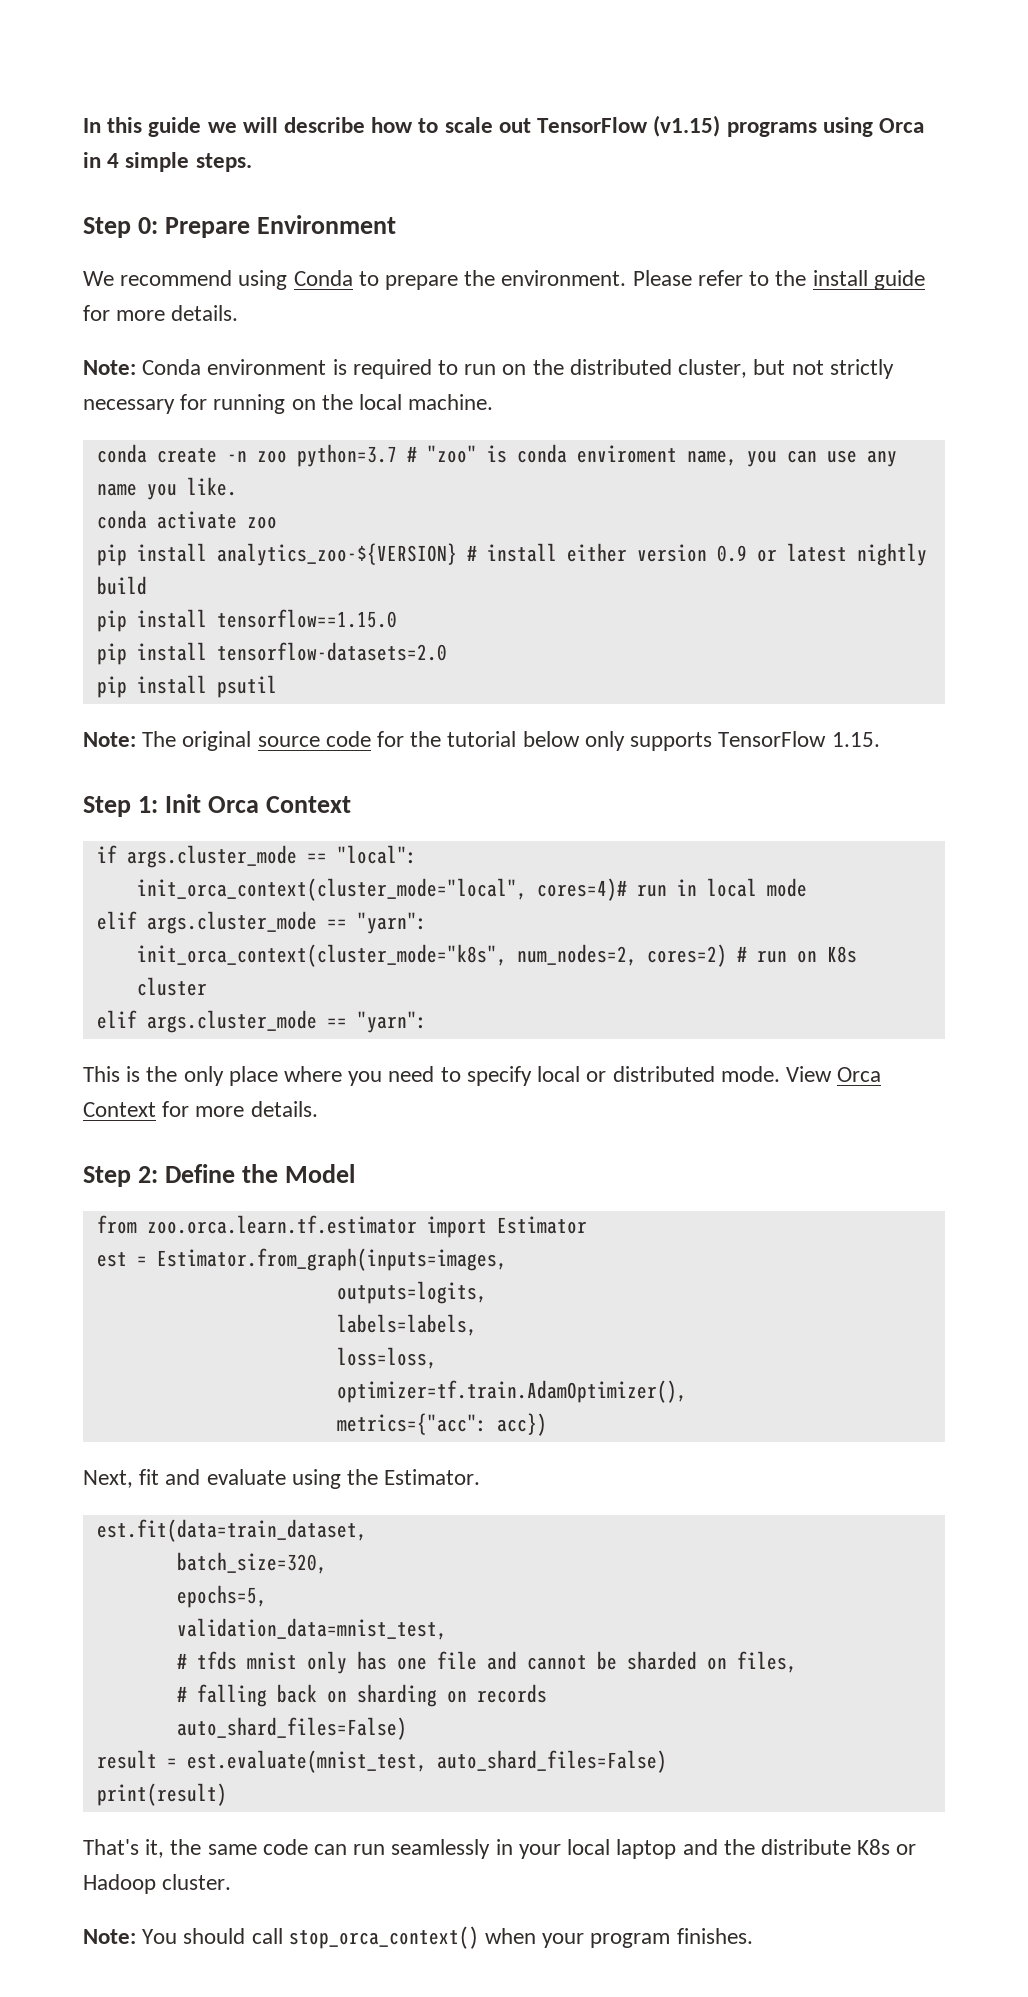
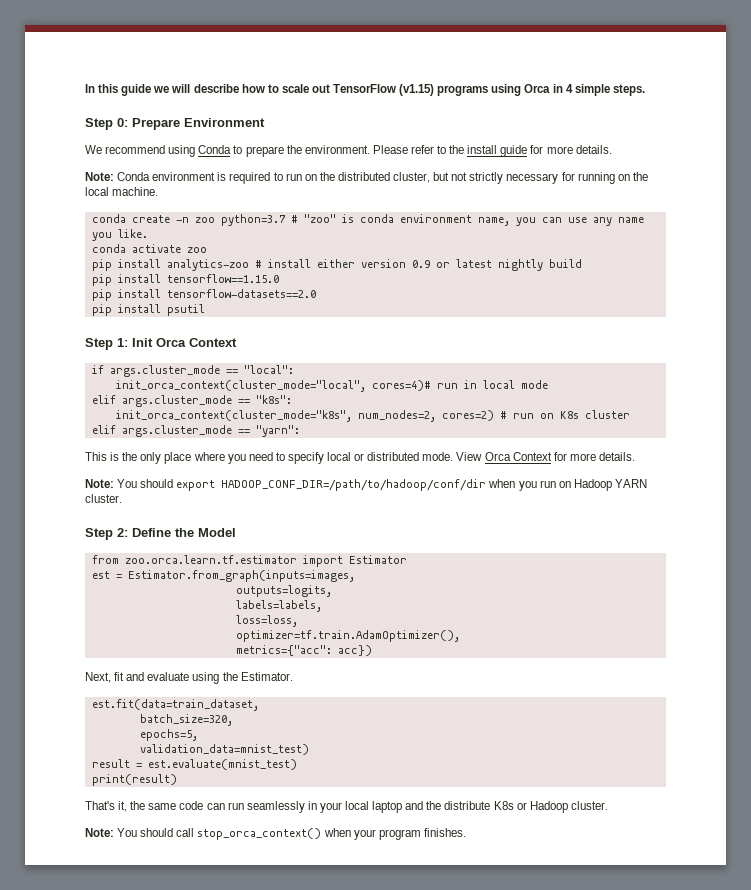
- conda create -n zoo python=3.7 # "zoo" is conda enviroment name, you can use any name you like.
+ conda create -n zoo python=3.7 # "zoo" is conda environment name, you can use any name you like.
- pip install analytics_zoo-${VERSION} # install either version 0.9 or latest nightly build
+ pip install analytics-zoo # install either version 0.9 or latest nightly build
- pip install tensorflow-datasets=2.0
+ pip install tensorflow-datasets==2.0
- Note: The original source code for the tutorial below only supports TensorFlow 1.15.
  init_orca_context(cluster_mode="local", cores=4)# run in local mode
- elif args.cluster_mode == "yarn":
+ elif args.cluster_mode == "k8s":
+ Note: You should export HADOOP_CONF_DIR=/path/to/hadoop/conf/dir when you run on Hadoop YARN cluster.
- validation_data=mnist_test,
- # tfds mnist only has one file and cannot be sharded on files,
- # falling back on sharding on records
- auto_shard_files=False)
+ validation_data=mnist_test)
- result = est.evaluate(mnist_test, auto_shard_files=False)
+ result = est.evaluate(mnist_test)

